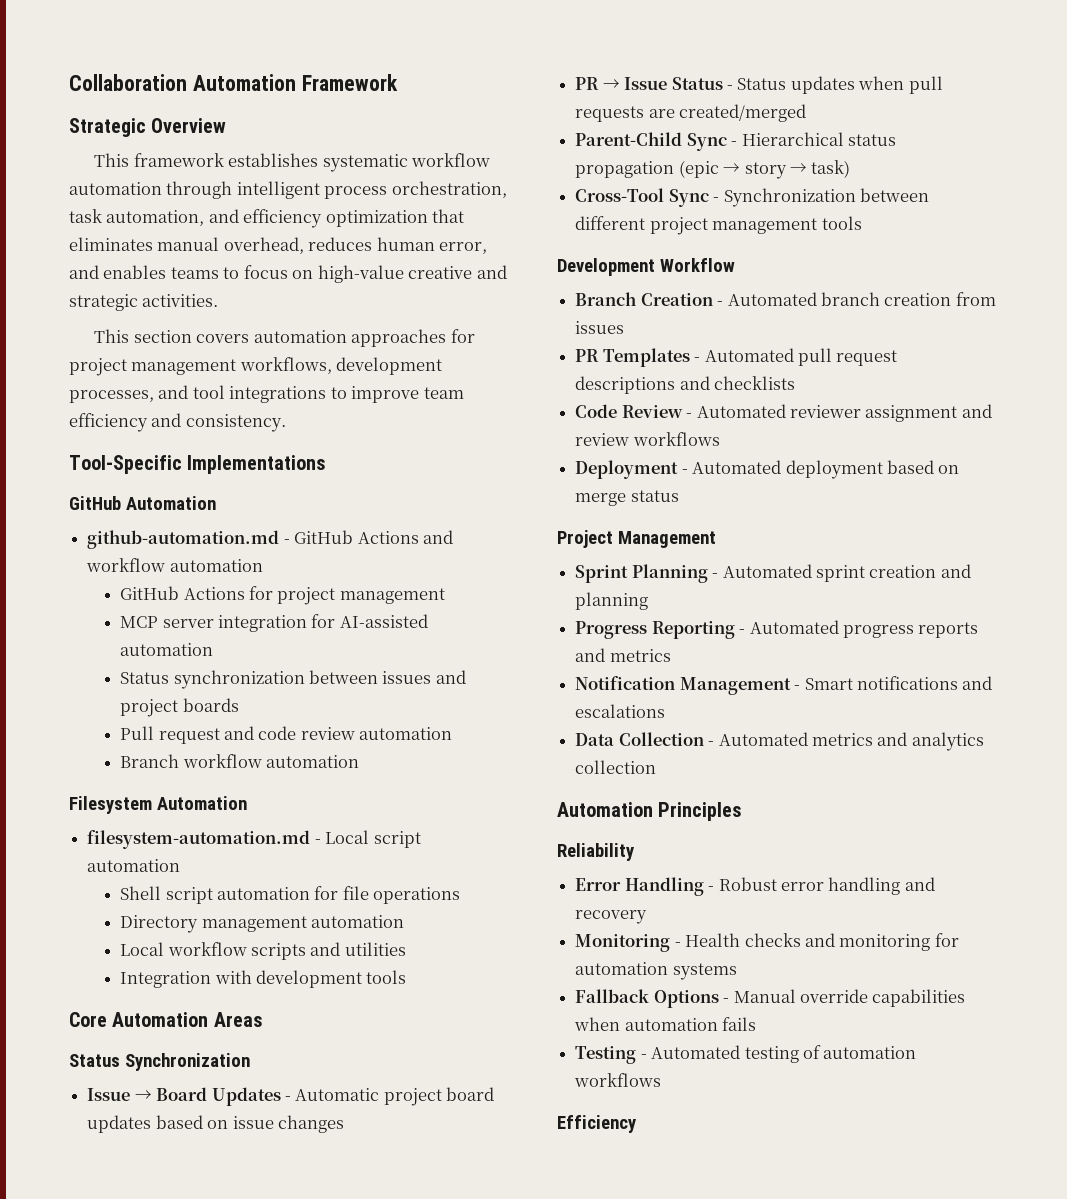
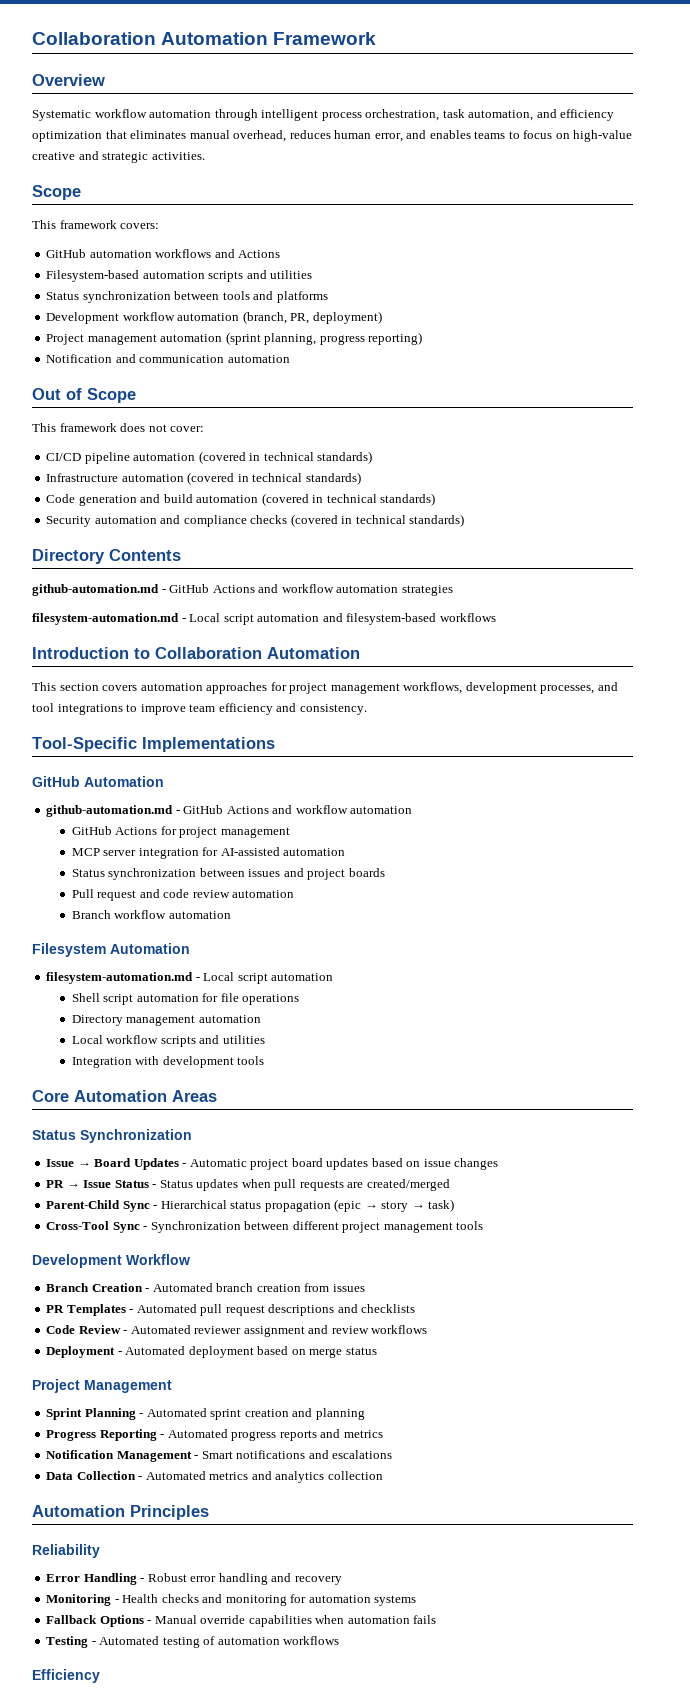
- Strategic Overview
+ Overview
- This framework establishes systematic workflow automation through intelligent process orchestration, task automation, and efficiency optimization that eliminates manual overhead, reduces human error, and enables teams to focus on high-value creative and strategic activities.
+ Systematic workflow automation through intelligent process orchestration, task automation, and efficiency optimization that eliminates manual overhead, reduces human error, and enables teams to focus on high-value creative and strategic activities.
+ Scope
+ This framework covers:
+ GitHub automation workflows and Actions
+ Filesystem-based automation scripts and utilities
+ Status synchronization between tools and platforms
+ Development workflow automation (branch, PR, deployment)
+ Project management automation (sprint planning, progress reporting)
+ Notification and communication automation
+ Out of Scope
+ This framework does not cover:
+ CI/CD pipeline automation (covered in technical standards)
+ Infrastructure automation (covered in technical standards)
+ Code generation and build automation (covered in technical standards)
+ Security automation and compliance checks (covered in technical standards)
+ Directory Contents
+ github-automation.md - GitHub Actions and workflow automation strategies
+ filesystem-automation.md - Local script automation and filesystem-based workflows
+ Introduction to Collaboration Automation

